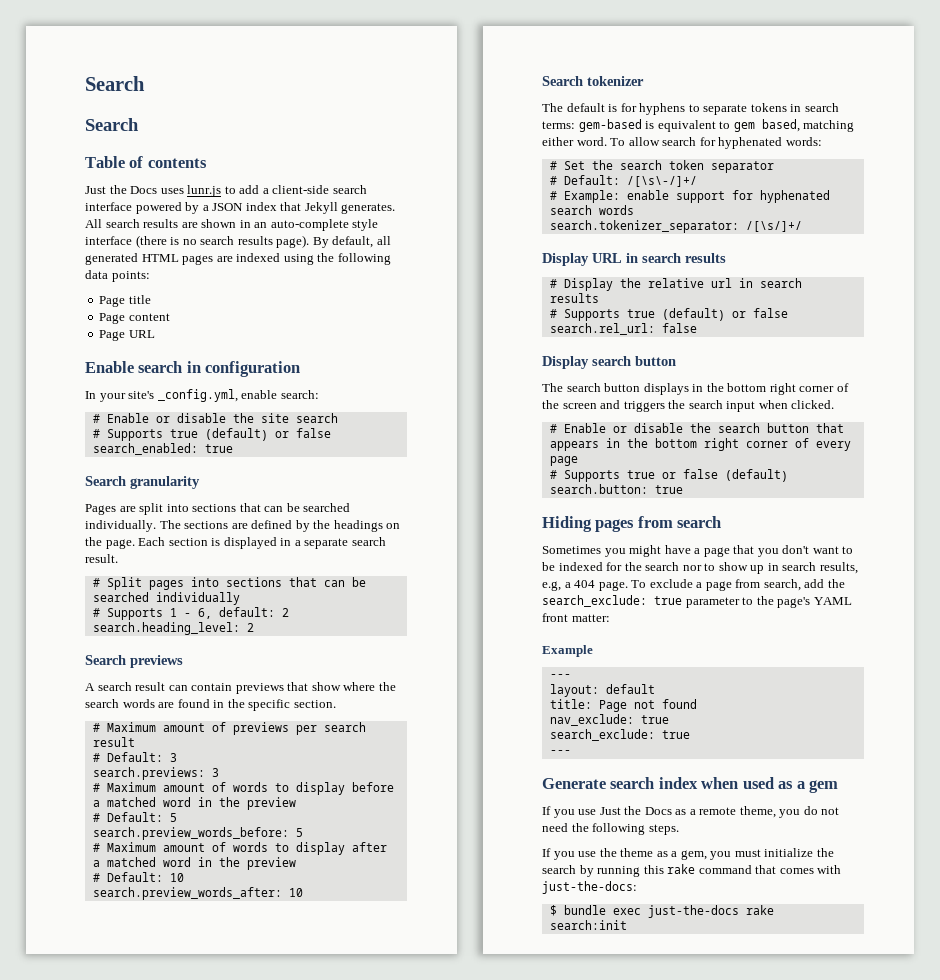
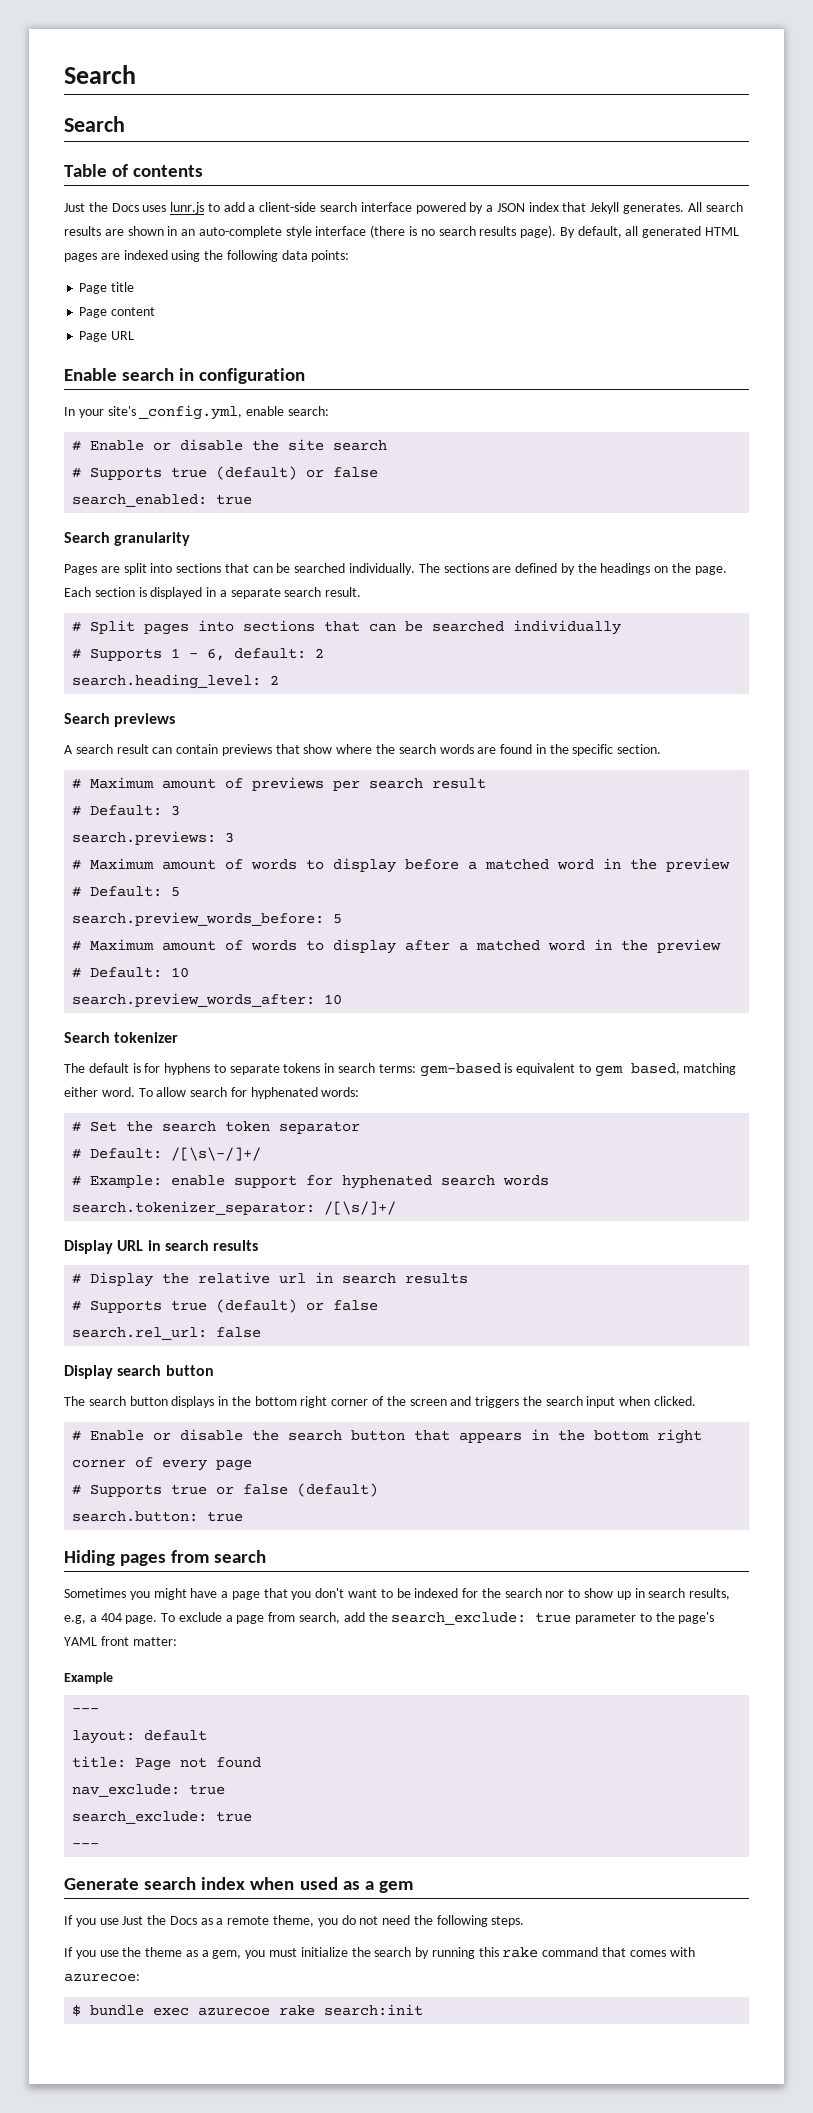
- If you use the theme as a gem, you must initialize the search by running this rake command that comes with just-the-docs:
+ If you use the theme as a gem, you must initialize the search by running this rake command that comes with azurecoe:
- $ bundle exec just-the-docs rake search:init
+ $ bundle exec azurecoe rake search:init

